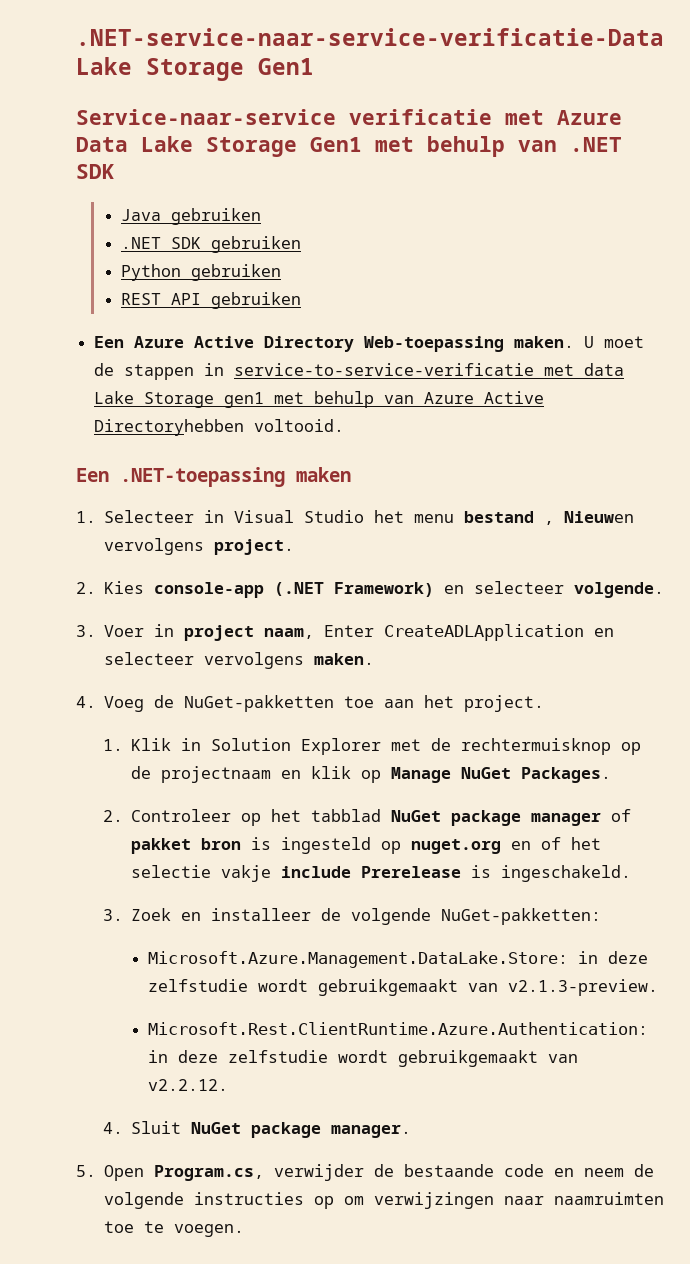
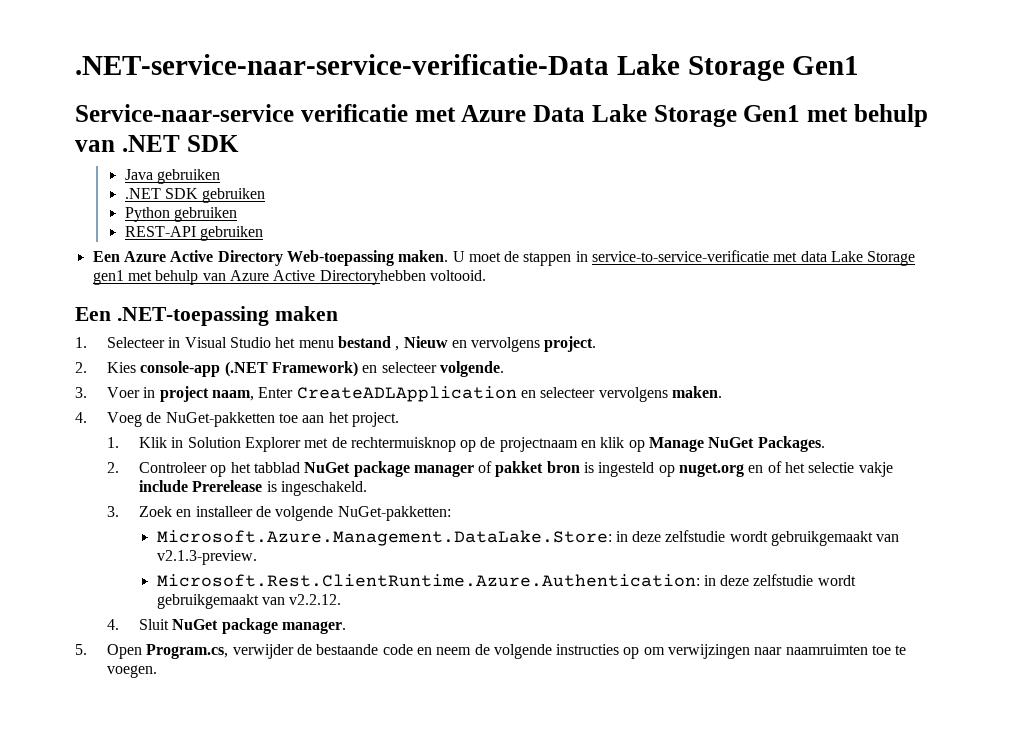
- REST API gebruiken
+ REST-API gebruiken
- 1. Selecteer in Visual Studio het menu bestand , Nieuwen vervolgens project.
+ 1. Selecteer in Visual Studio het menu bestand , Nieuw en vervolgens project.

